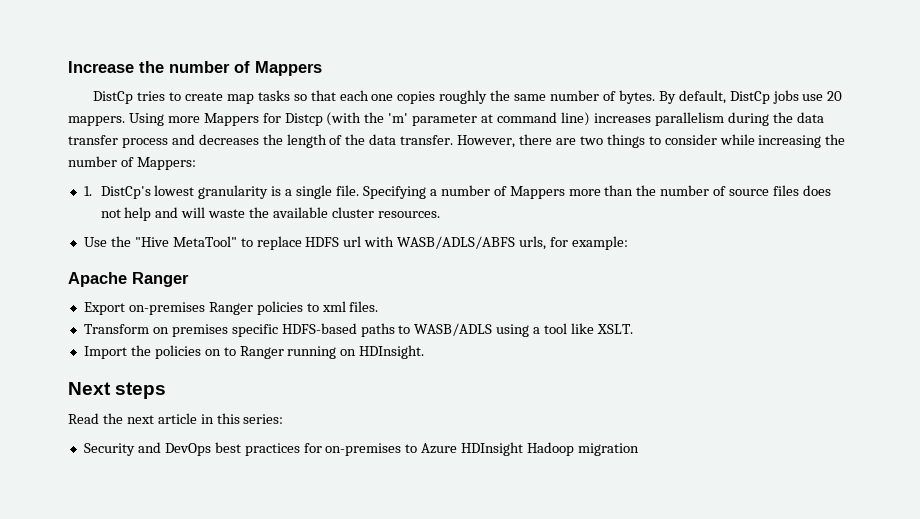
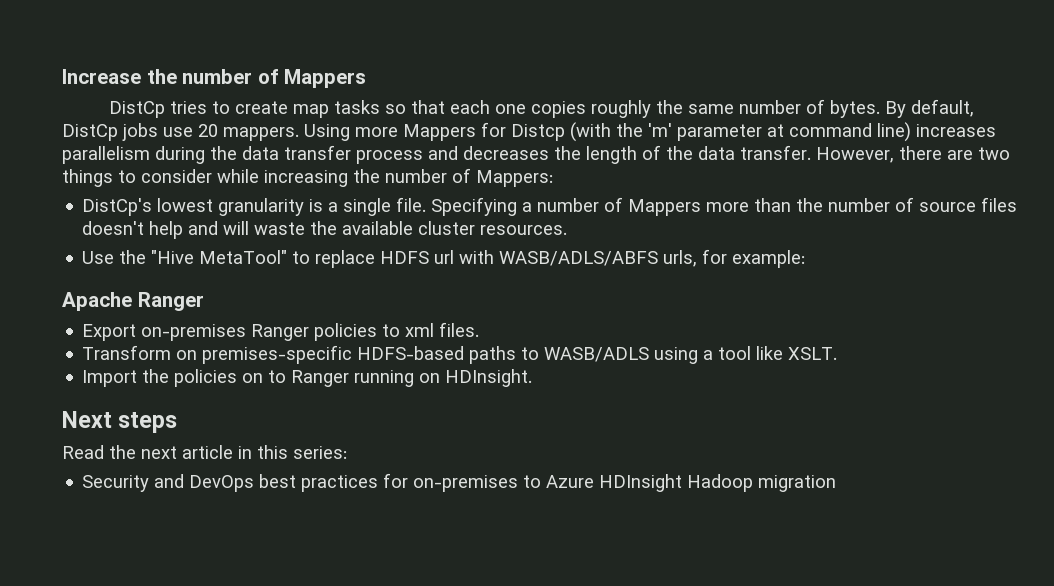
- 1. DistCp's lowest granularity is a single file.
+ DistCp's lowest granularity is a single file.
- Specifying a number of Mappers more than the number of source files does not help and will waste the available cluster resources.
+ Specifying a number of Mappers more than the number of source files doesn't help and will waste the available cluster resources.
- Transform on premises specific HDFS-based paths to WASB/ADLS using a tool like XSLT.
+ Transform on premises-specific HDFS-based paths to WASB/ADLS using a tool like XSLT.

